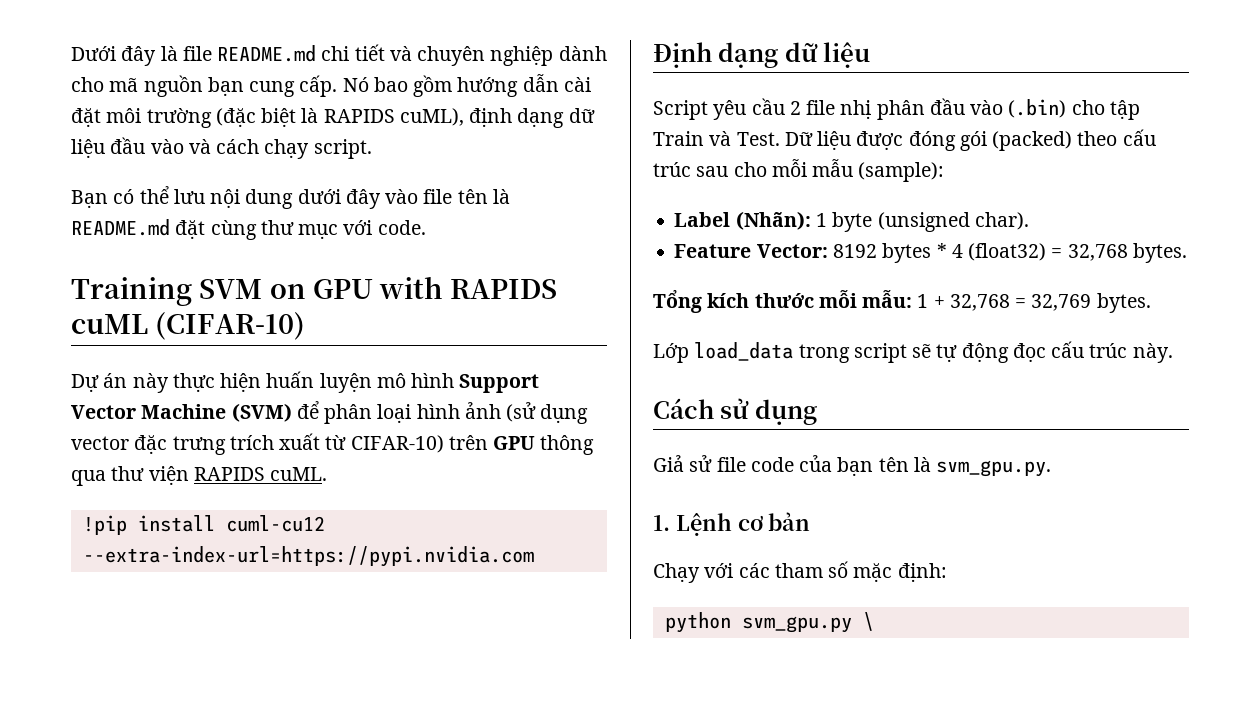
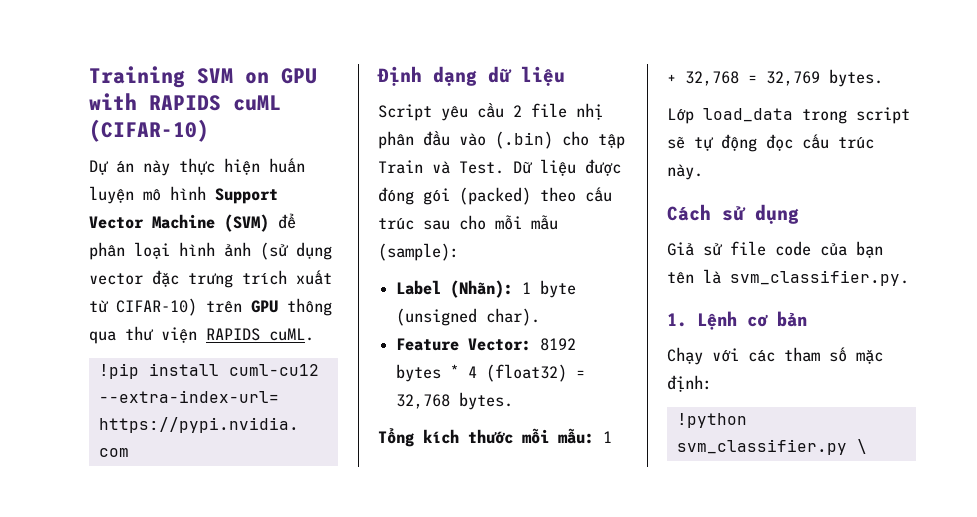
- Dưới đây là file README.md chi tiết và chuyên nghiệp dành cho mã nguồn bạn cung cấp. Nó bao gồm hướng dẫn cài đặt môi trường (đặc biệt là RAPIDS cuML), định dạng dữ liệu đầu vào và cách chạy script.
- Bạn có thể lưu nội dung dưới đây vào file tên là README.md đặt cùng thư mục với code.
- Giả sử file code của bạn tên là svm_gpu.py.
+ Giả sử file code của bạn tên là svm_classifier.py.
- python svm_gpu.py \
+ !python svm_classifier.py \

